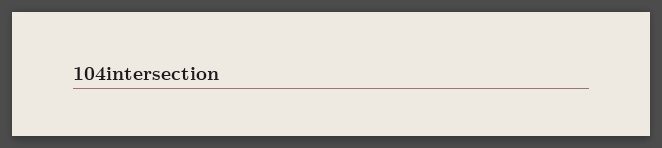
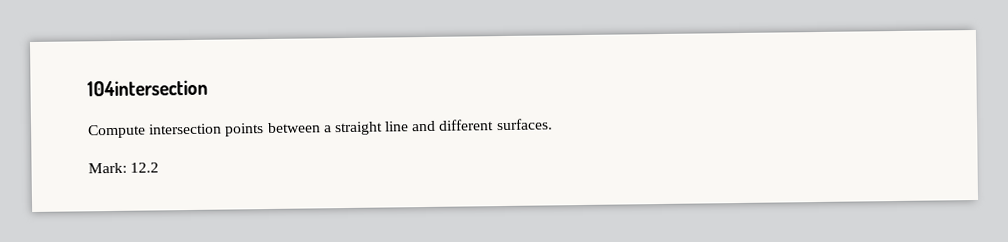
+ Compute intersection points between a straight line and different surfaces.
+ Mark: 12.2

